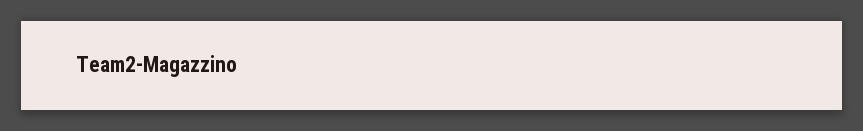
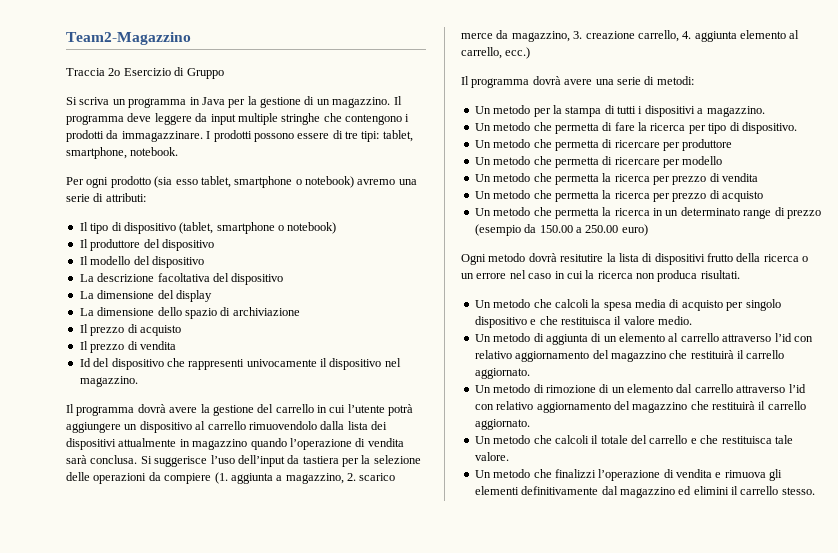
+ Traccia 2o Esercizio di Gruppo
+ Si scriva un programma in Java per la gestione di un magazzino. Il programma deve leggere da input multiple stringhe che contengono i prodotti da immagazzinare. I prodotti possono essere di tre tipi: tablet, smartphone, notebook.
+ Per ogni prodotto (sia esso tablet, smartphone o notebook) avremo una serie di attributi:
+ Il tipo di dispositivo (tablet, smartphone o notebook)
+ Il produttore del dispositivo
+ Il modello del dispositivo
+ La descrizione facoltativa del dispositivo
+ La dimensione del display
+ La dimensione dello spazio di archiviazione
+ Il prezzo di acquisto
+ Il prezzo di vendita
+ Id del dispositivo che rappresenti univocamente il dispositivo nel magazzino.
+ Il programma dovrà avere la gestione del carrello in cui l’utente potrà aggiungere un dispositivo al carrello rimuovendolo dalla lista dei dispositivi attualmente in magazzino quando l’operazione di vendita sarà conclusa. Si suggerisce l’uso dell’input da tastiera per la selezione delle operazioni da compiere (1. aggiunta a magazzino, 2. scarico merce da magazzino, 3. creazione carrello, 4. aggiunta elemento al carrello, ecc.)
+ Il programma dovrà avere una serie di metodi:
+ Un metodo per la stampa di tutti i dispositivi a magazzino.
+ Un metodo che permetta di fare la ricerca per tipo di dispositivo.
+ Un metodo che permetta di ricercare per produttore
+ Un metodo che permetta di ricercare per modello
+ Un metodo che permetta la ricerca per prezzo di vendita
+ Un metodo che permetta la ricerca per prezzo di acquisto
+ Un metodo che permetta la ricerca in un determinato range di prezzo (esempio da 150.00 a 250.00 euro)
+ Ogni metodo dovrà resitutire la lista di dispositivi frutto della ricerca o un errore nel caso in cui la ricerca non produca risultati.
+ Un metodo che calcoli la spesa media di acquisto per singolo dispositivo e che restituisca il valore medio.
+ Un metodo di aggiunta di un elemento al carrello attraverso l’id con relativo aggiornamento del magazzino che restituirà il carrello aggiornato.
+ Un metodo di rimozione di un elemento dal carrello attraverso l’id con relativo aggiornamento del magazzino che restituirà il carrello aggiornato.
+ Un metodo che calcoli il totale del carrello e che restituisca tale valore.
+ Un metodo che finalizzi l’operazione di vendita e rimuova gli elementi definitivamente dal magazzino ed elimini il carrello stesso.

